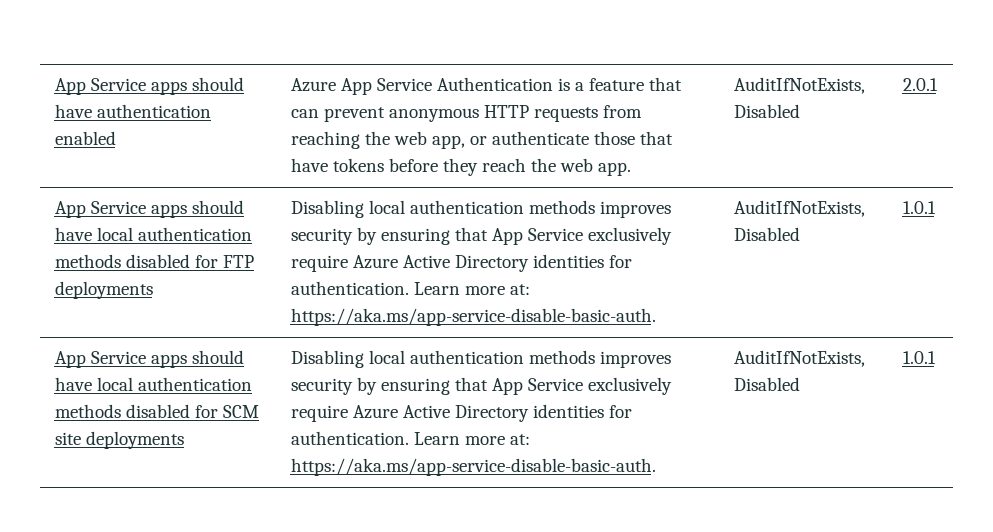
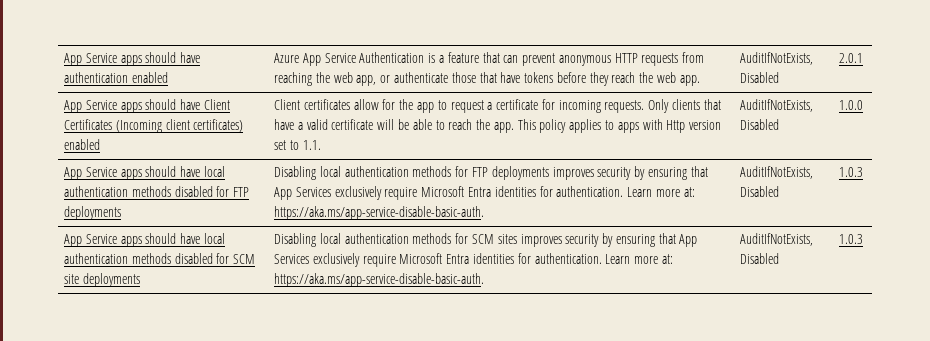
+ App Service apps should have Client Certificates (Incoming client certificates) enabled | Client certificates allow for the app to request a certificate for incoming requests. Only clients that have a valid certificate will be able to reach the app. This policy applies to apps with Http version set to 1.1. | AuditIfNotExists, Disabled | 1.0.0
- App Service apps should have local authentication methods disabled for FTP deployments | Disabling local authentication methods improves security by ensuring that App Service exclusively require Azure Active Directory identities for authentication. Learn more at: https://aka.ms/app-service-disable-basic-auth. | AuditIfNotExists, Disabled | 1.0.1
+ App Service apps should have local authentication methods disabled for FTP deployments | Disabling local authentication methods for FTP deployments improves security by ensuring that App Services exclusively require Microsoft Entra identities for authentication. Learn more at: https://aka.ms/app-service-disable-basic-auth. | AuditIfNotExists, Disabled | 1.0.3
- App Service apps should have local authentication methods disabled for SCM site deployments | Disabling local authentication methods improves security by ensuring that App Service exclusively require Azure Active Directory identities for authentication. Learn more at: https://aka.ms/app-service-disable-basic-auth. | AuditIfNotExists, Disabled | 1.0.1
+ App Service apps should have local authentication methods disabled for SCM site deployments | Disabling local authentication methods for SCM sites improves security by ensuring that App Services exclusively require Microsoft Entra identities for authentication. Learn more at: https://aka.ms/app-service-disable-basic-auth. | AuditIfNotExists, Disabled | 1.0.3

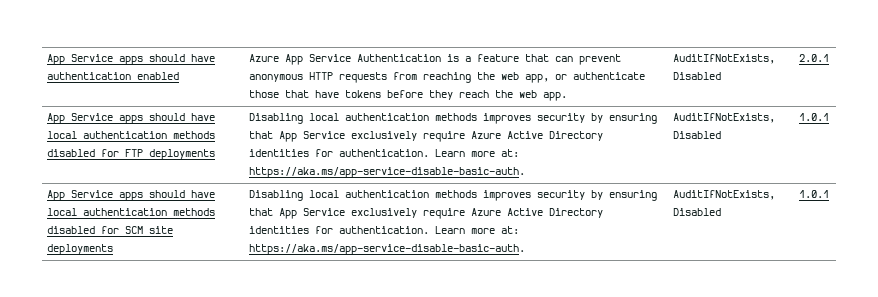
- App Service apps should have Client Certificates (Incoming client certificates) enabled | Client certificates allow for the app to request a certificate for incoming requests. Only clients that have a valid certificate will be able to reach the app. This policy applies to apps with Http version set to 1.1. | AuditIfNotExists, Disabled | 1.0.0
- App Service apps should have local authentication methods disabled for FTP deployments | Disabling local authentication methods for FTP deployments improves security by ensuring that App Services exclusively require Microsoft Entra identities for authentication. Learn more at: https://aka.ms/app-service-disable-basic-auth. | AuditIfNotExists, Disabled | 1.0.3
+ App Service apps should have local authentication methods disabled for FTP deployments | Disabling local authentication methods improves security by ensuring that App Service exclusively require Azure Active Directory identities for authentication. Learn more at: https://aka.ms/app-service-disable-basic-auth. | AuditIfNotExists, Disabled | 1.0.1
- App Service apps should have local authentication methods disabled for SCM site deployments | Disabling local authentication methods for SCM sites improves security by ensuring that App Services exclusively require Microsoft Entra identities for authentication. Learn more at: https://aka.ms/app-service-disable-basic-auth. | AuditIfNotExists, Disabled | 1.0.3
+ App Service apps should have local authentication methods disabled for SCM site deployments | Disabling local authentication methods improves security by ensuring that App Service exclusively require Azure Active Directory identities for authentication. Learn more at: https://aka.ms/app-service-disable-basic-auth. | AuditIfNotExists, Disabled | 1.0.1

